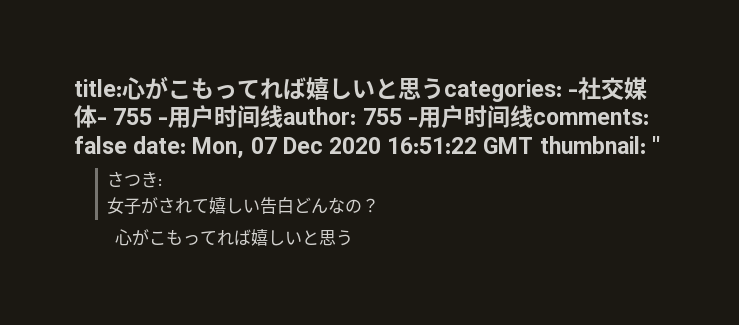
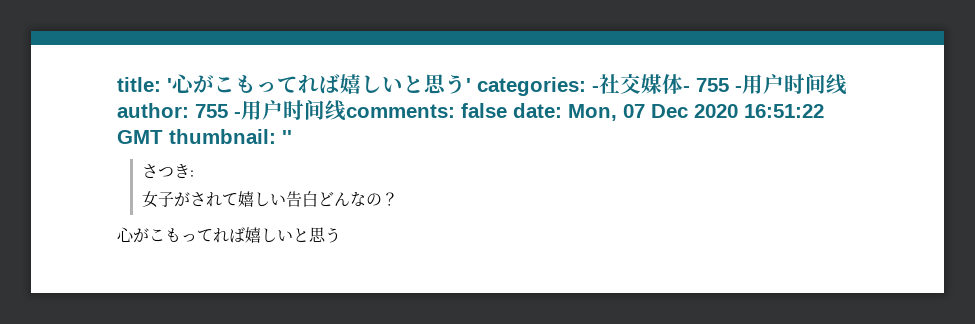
- title:心がこもってれば嬉しいと思うcategories: -社交媒体- 755 -用户时间线author: 755 -用户时间线comments: false date: Mon, 07 Dec 2020 16:51:22 GMT thumbnail: ''
+ title: '心がこもってれば嬉しいと思う' categories: -社交媒体- 755 -用户时间线author: 755 -用户时间线comments: false date: Mon, 07 Dec 2020 16:51:22 GMT thumbnail: ''

